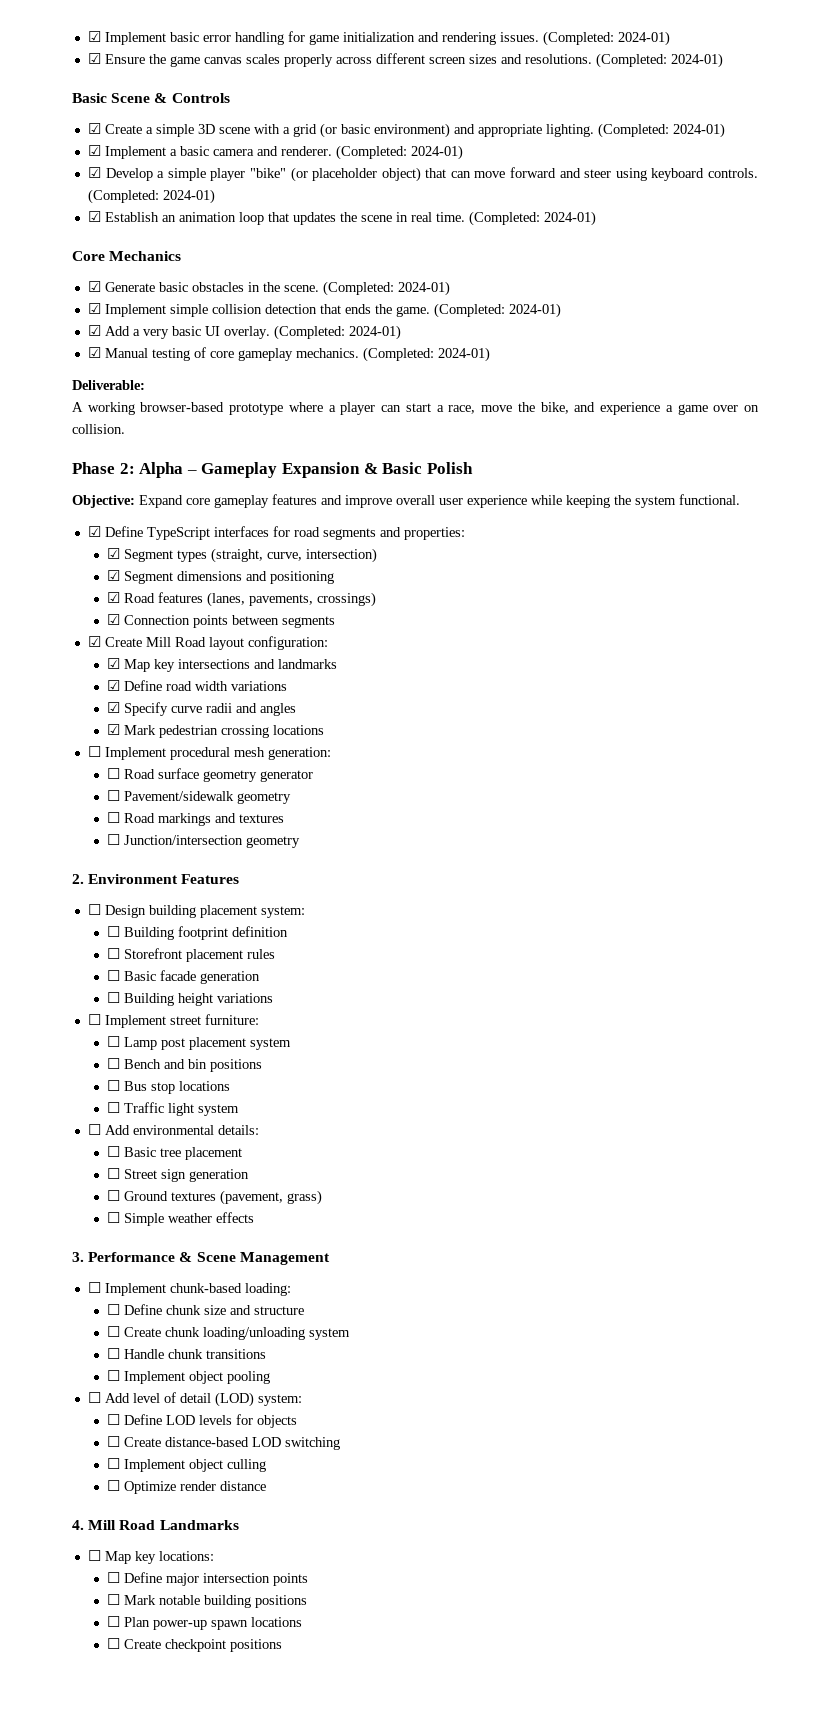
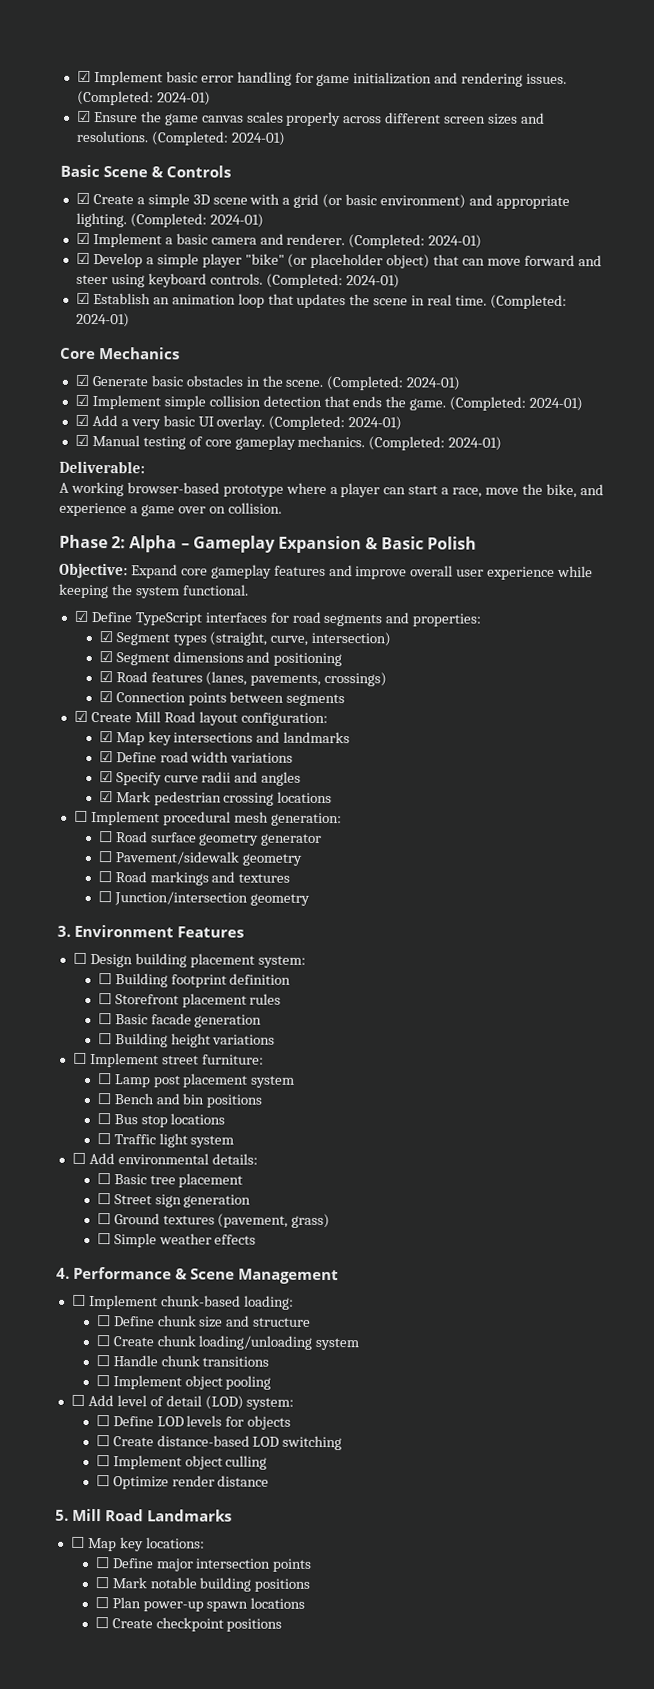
- 2. Environment Features
+ 3. Environment Features
- 3. Performance & Scene Management
+ 4. Performance & Scene Management
- 4. Mill Road Landmarks
+ 5. Mill Road Landmarks

